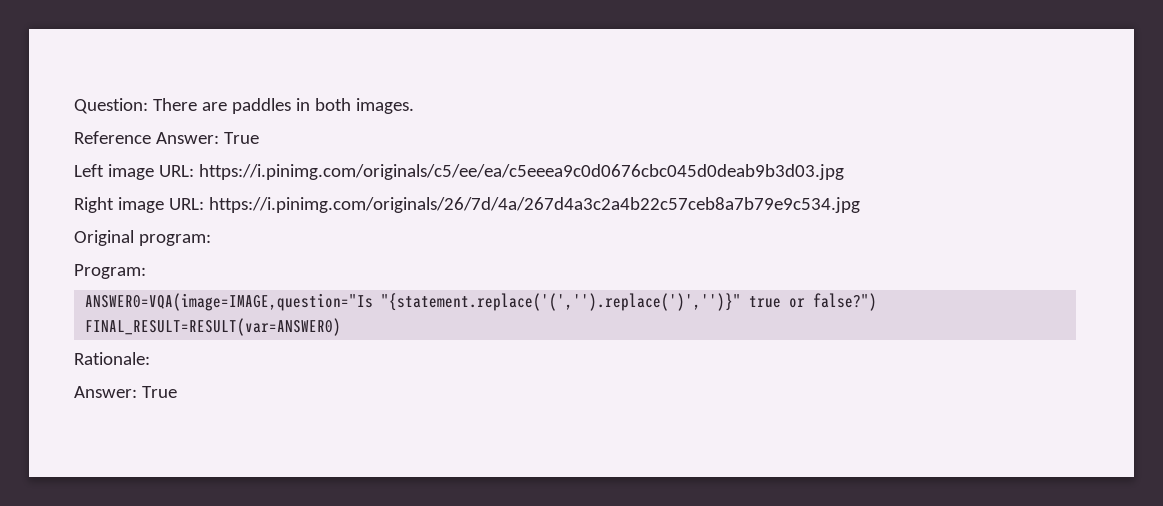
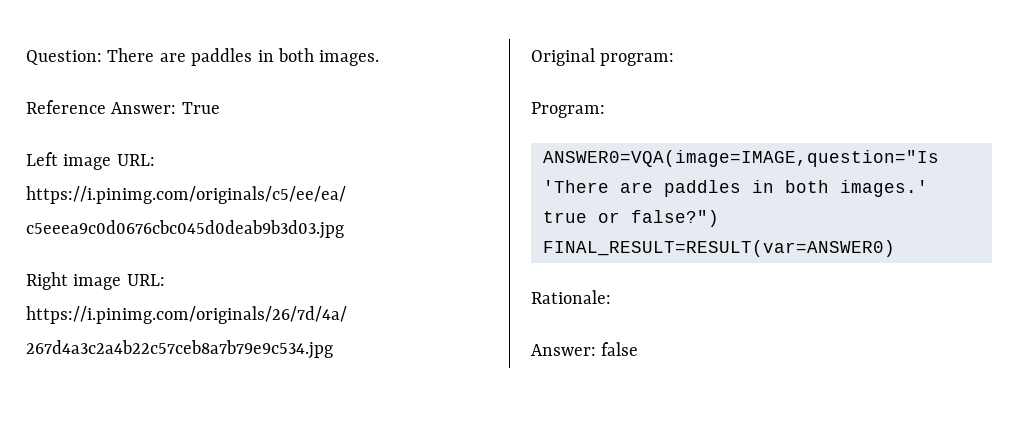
- ANSWER0=VQA(image=IMAGE,question="Is "{statement.replace('(','').replace(')','')}" true or false?")
+ ANSWER0=VQA(image=IMAGE,question="Is 'There are paddles in both images.' true or false?")
  Rationale:
- Answer: True
+ Answer: false

